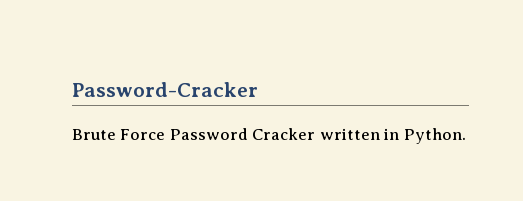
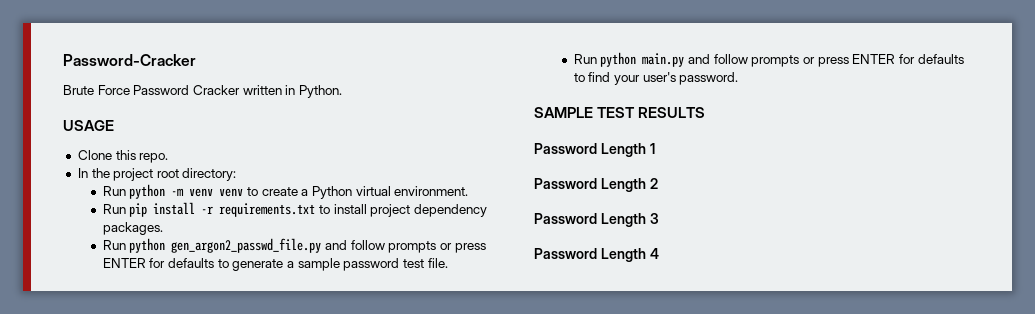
+ USAGE
+ Clone this repo.
+ In the project root directory:
+ Run python -m venv venv to create a Python virtual environment.
+ Run pip install -r requirements.txt to install project dependency packages.
+ Run python gen_argon2_passwd_file.py and follow prompts or press ENTER for defaults to generate a sample password test file.
+ Run python main.py and follow prompts or press ENTER for defaults to find your user's password.
+ SAMPLE TEST RESULTS
+ Password Length 1
+ Password Length 2
+ Password Length 3
+ Password Length 4

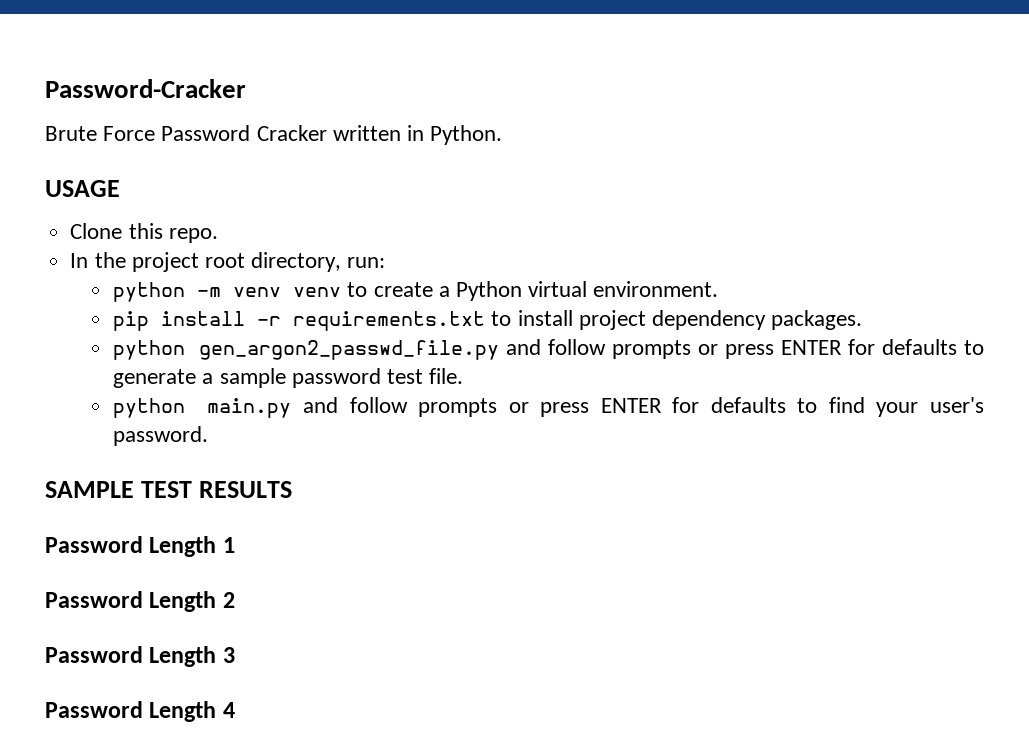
- In the project root directory:
- Run python -m venv venv to create a Python virtual environment.
+ In the project root directory, run:
+ python -m venv venv to create a Python virtual environment.
- Run pip install -r requirements.txt to install project dependency packages.
+ pip install -r requirements.txt to install project dependency packages.
- Run python gen_argon2_passwd_file.py and follow prompts or press ENTER for defaults to generate a sample password test file.
+ python gen_argon2_passwd_file.py and follow prompts or press ENTER for defaults to generate a sample password test file.
- Run python main.py and follow prompts or press ENTER for defaults to find your user's password.
+ python main.py and follow prompts or press ENTER for defaults to find your user's password.

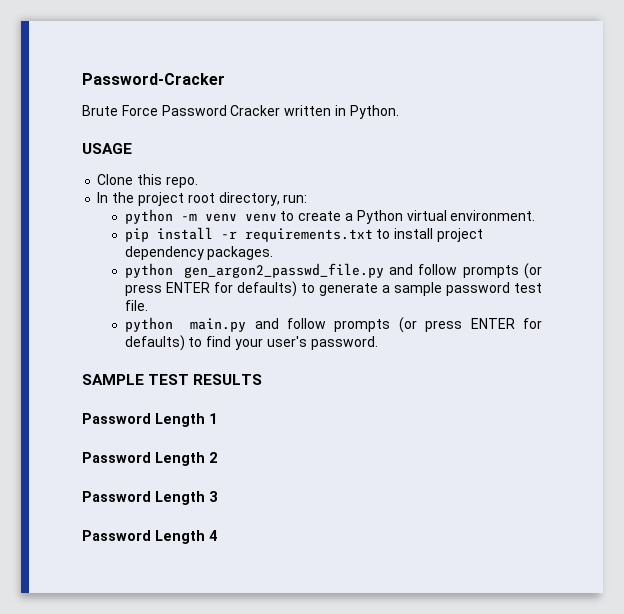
- python gen_argon2_passwd_file.py and follow prompts or press ENTER for defaults to generate a sample password test file.
+ python gen_argon2_passwd_file.py and follow prompts (or press ENTER for defaults) to generate a sample password test file.
- python main.py and follow prompts or press ENTER for defaults to find your user's password.
+ python main.py and follow prompts (or press ENTER for defaults) to find your user's password.

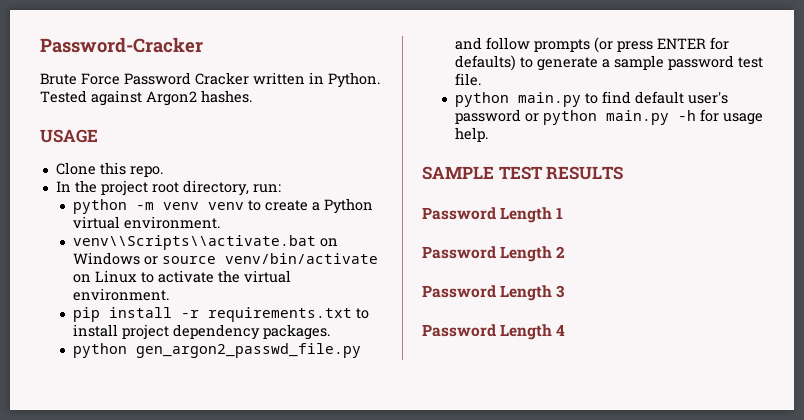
+ Tested against Argon2 hashes.
+ venv\\Scripts\\activate.bat on Windows or source venv/bin/activate on Linux to activate the virtual environment.
- python main.py and follow prompts (or press ENTER for defaults) to find your user's password.
+ python main.py to find default user's password or python main.py -h for usage help.

